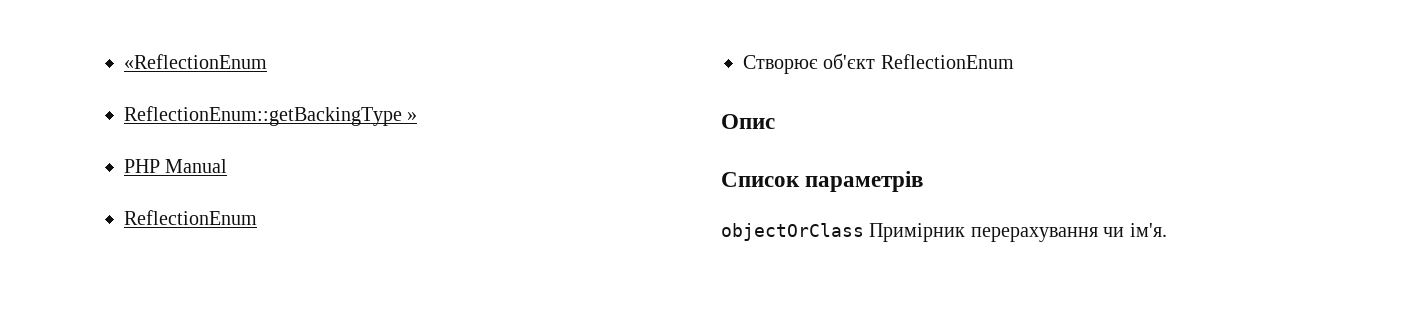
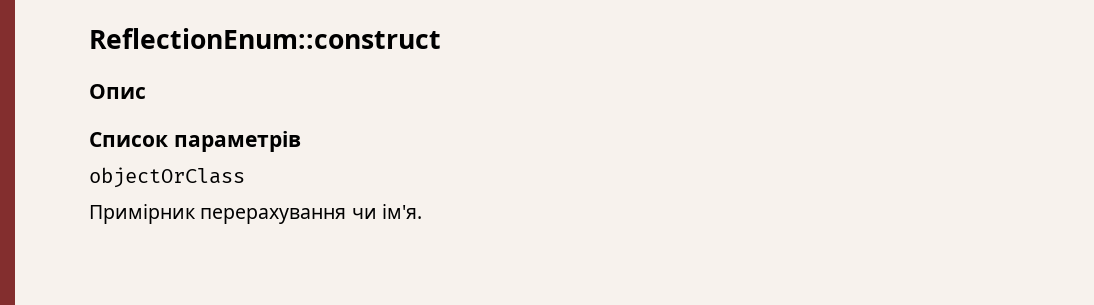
- «ReflectionEnum
- ReflectionEnum::getBackingType »
- PHP Manual
- ReflectionEnum
- Створює об'єкт ReflectionEnum
+ ReflectionEnum::construct
- objectOrClass Примірник перерахування чи ім'я.
+ objectOrClass
+ Примірник перерахування чи ім'я.

